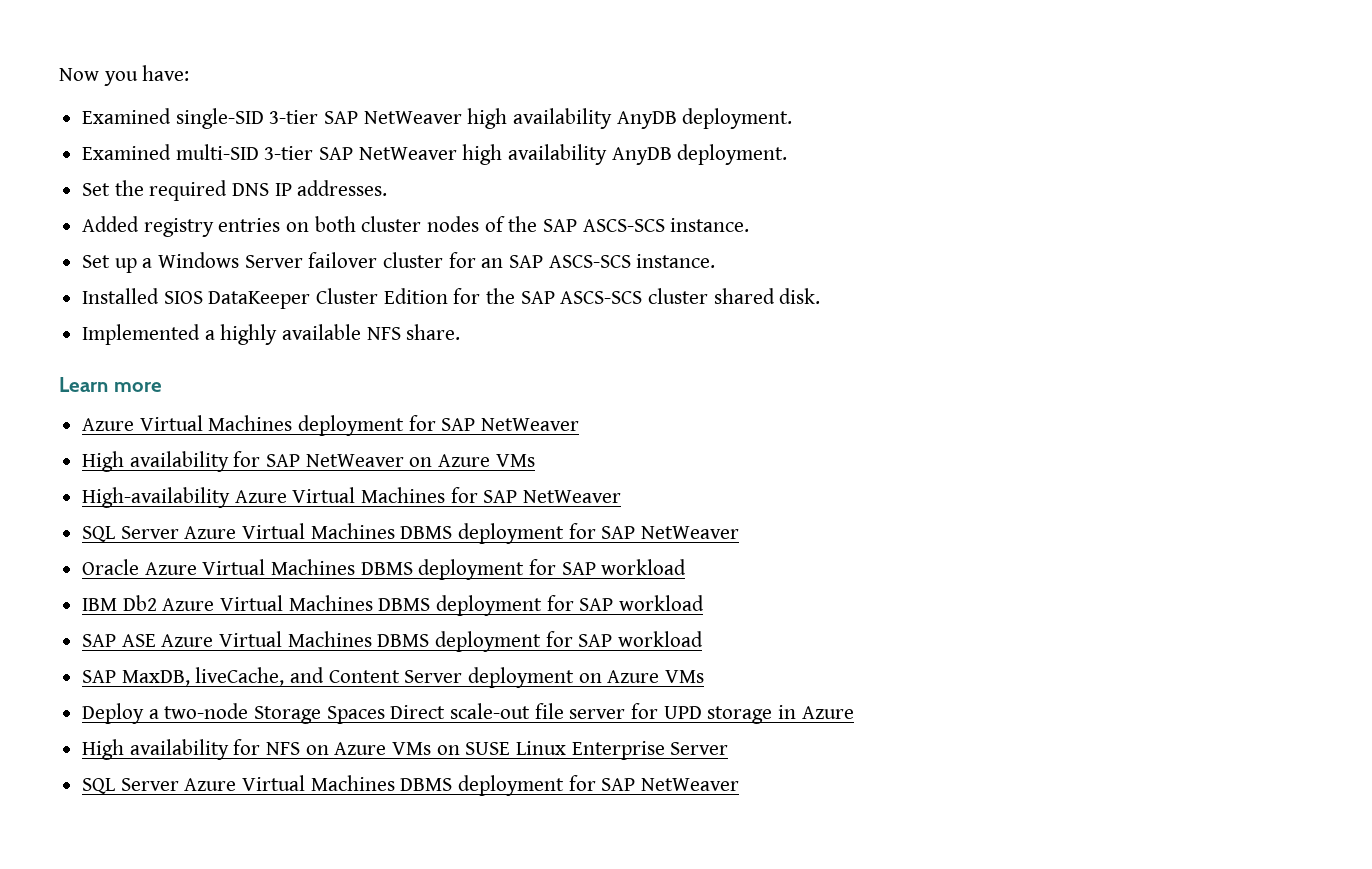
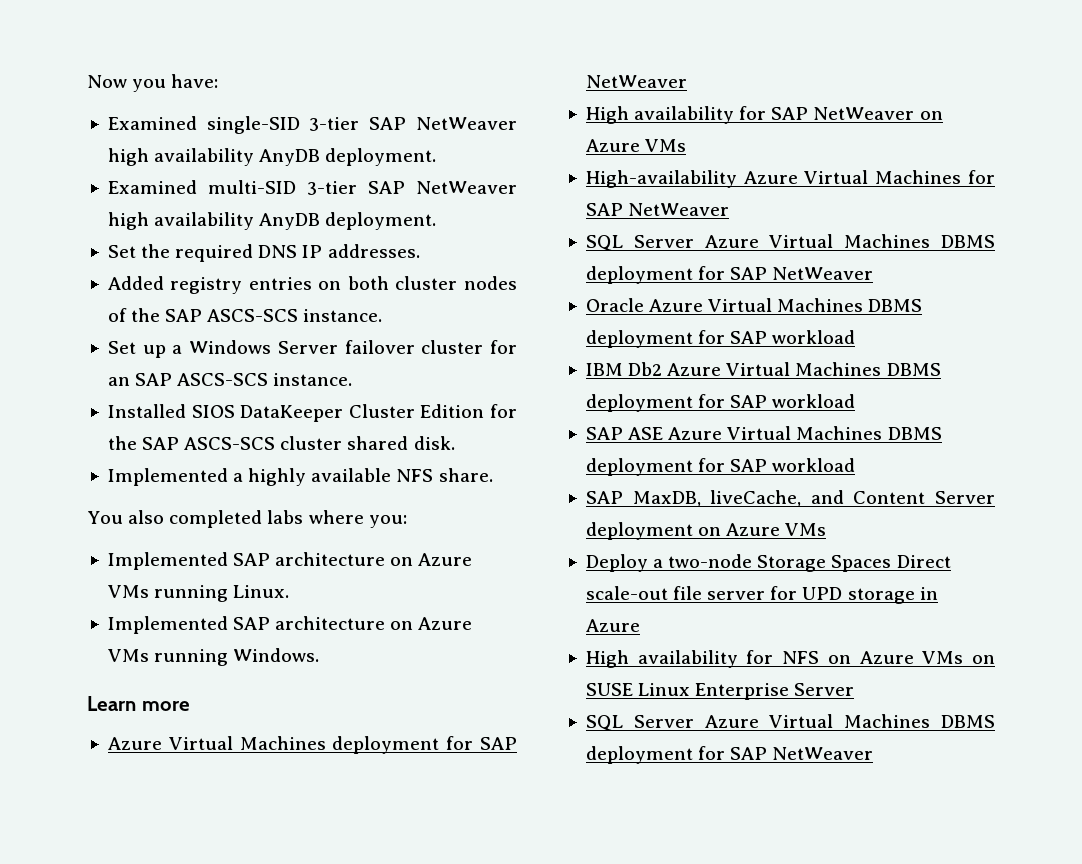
+ You also completed labs where you:
+ Implemented SAP architecture on Azure VMs running Linux.
+ Implemented SAP architecture on Azure VMs running Windows.

